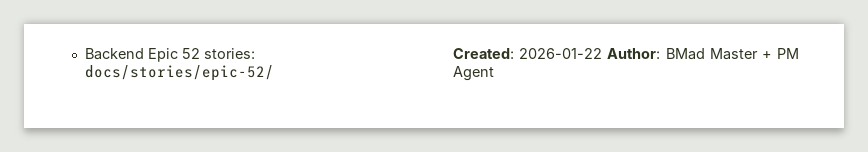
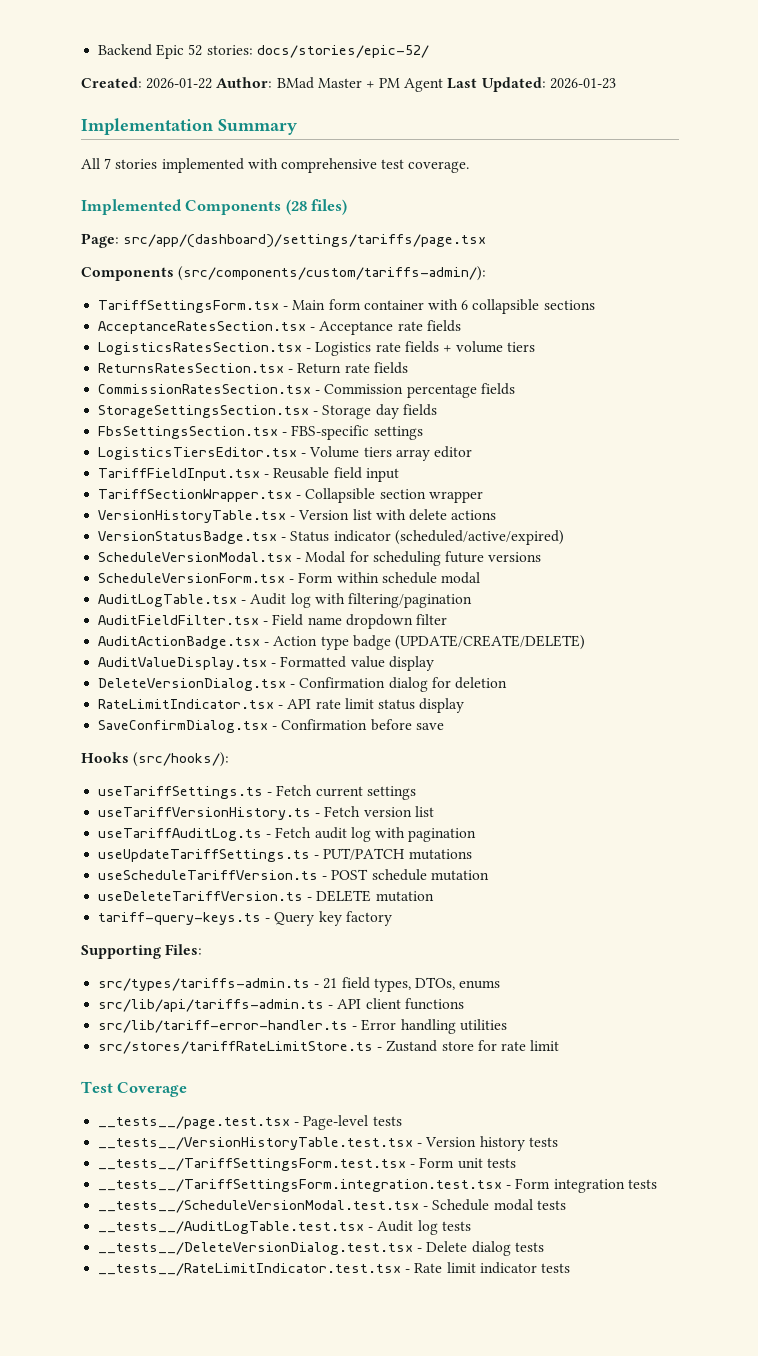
- Created: 2026-01-22 Author: BMad Master + PM Agent
+ Created: 2026-01-22 Author: BMad Master + PM Agent Last Updated: 2026-01-23
+ Implementation Summary
+ All 7 stories implemented with comprehensive test coverage.
+ Implemented Components (28 files)
+ Page: src/app/(dashboard)/settings/tariffs/page.tsx
+ Components (src/components/custom/tariffs-admin/):
+ TariffSettingsForm.tsx - Main form container with 6 collapsible sections
+ AcceptanceRatesSection.tsx - Acceptance rate fields
+ LogisticsRatesSection.tsx - Logistics rate fields + volume tiers
+ ReturnsRatesSection.tsx - Return rate fields
+ CommissionRatesSection.tsx - Commission percentage fields
+ StorageSettingsSection.tsx - Storage day fields
+ FbsSettingsSection.tsx - FBS-specific settings
+ LogisticsTiersEditor.tsx - Volume tiers array editor
+ TariffFieldInput.tsx - Reusable field input
+ TariffSectionWrapper.tsx - Collapsible section wrapper
+ VersionHistoryTable.tsx - Version list with delete actions
+ VersionStatusBadge.tsx - Status indicator (scheduled/active/expired)
+ ScheduleVersionModal.tsx - Modal for scheduling future versions
+ ScheduleVersionForm.tsx - Form within schedule modal
+ AuditLogTable.tsx - Audit log with filtering/pagination
+ AuditFieldFilter.tsx - Field name dropdown filter
+ AuditActionBadge.tsx - Action type badge (UPDATE/CREATE/DELETE)
+ AuditValueDisplay.tsx - Formatted value display
+ DeleteVersionDialog.tsx - Confirmation dialog for deletion
+ RateLimitIndicator.tsx - API rate limit status display
+ SaveConfirmDialog.tsx - Confirmation before save
+ Hooks (src/hooks/):
+ useTariffSettings.ts - Fetch current settings
+ useTariffVersionHistory.ts - Fetch version list
+ useTariffAuditLog.ts - Fetch audit log with pagination
+ useUpdateTariffSettings.ts - PUT/PATCH mutations
+ useScheduleTariffVersion.ts - POST schedule mutation
+ useDeleteTariffVersion.ts - DELETE mutation
+ tariff-query-keys.ts - Query key factory
+ Supporting Files:
+ src/types/tariffs-admin.ts - 21 field types, DTOs, enums
+ src/lib/api/tariffs-admin.ts - API client functions
+ src/lib/tariff-error-handler.ts - Error handling utilities
+ src/stores/tariffRateLimitStore.ts - Zustand store for rate limit
+ Test Coverage
+ __tests__/page.test.tsx - Page-level tests
+ __tests__/VersionHistoryTable.test.tsx - Version history tests
+ __tests__/TariffSettingsForm.test.tsx - Form unit tests
+ __tests__/TariffSettingsForm.integration.test.tsx - Form integration tests
+ __tests__/ScheduleVersionModal.test.tsx - Schedule modal tests
+ __tests__/AuditLogTable.test.tsx - Audit log tests
+ __tests__/DeleteVersionDialog.test.tsx - Delete dialog tests
+ __tests__/RateLimitIndicator.test.tsx - Rate limit indicator tests

